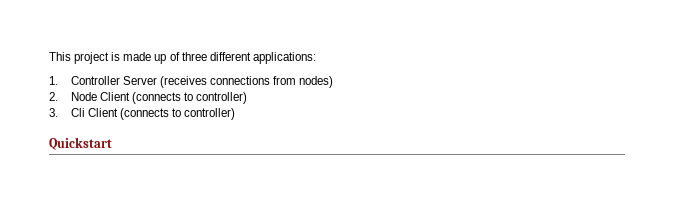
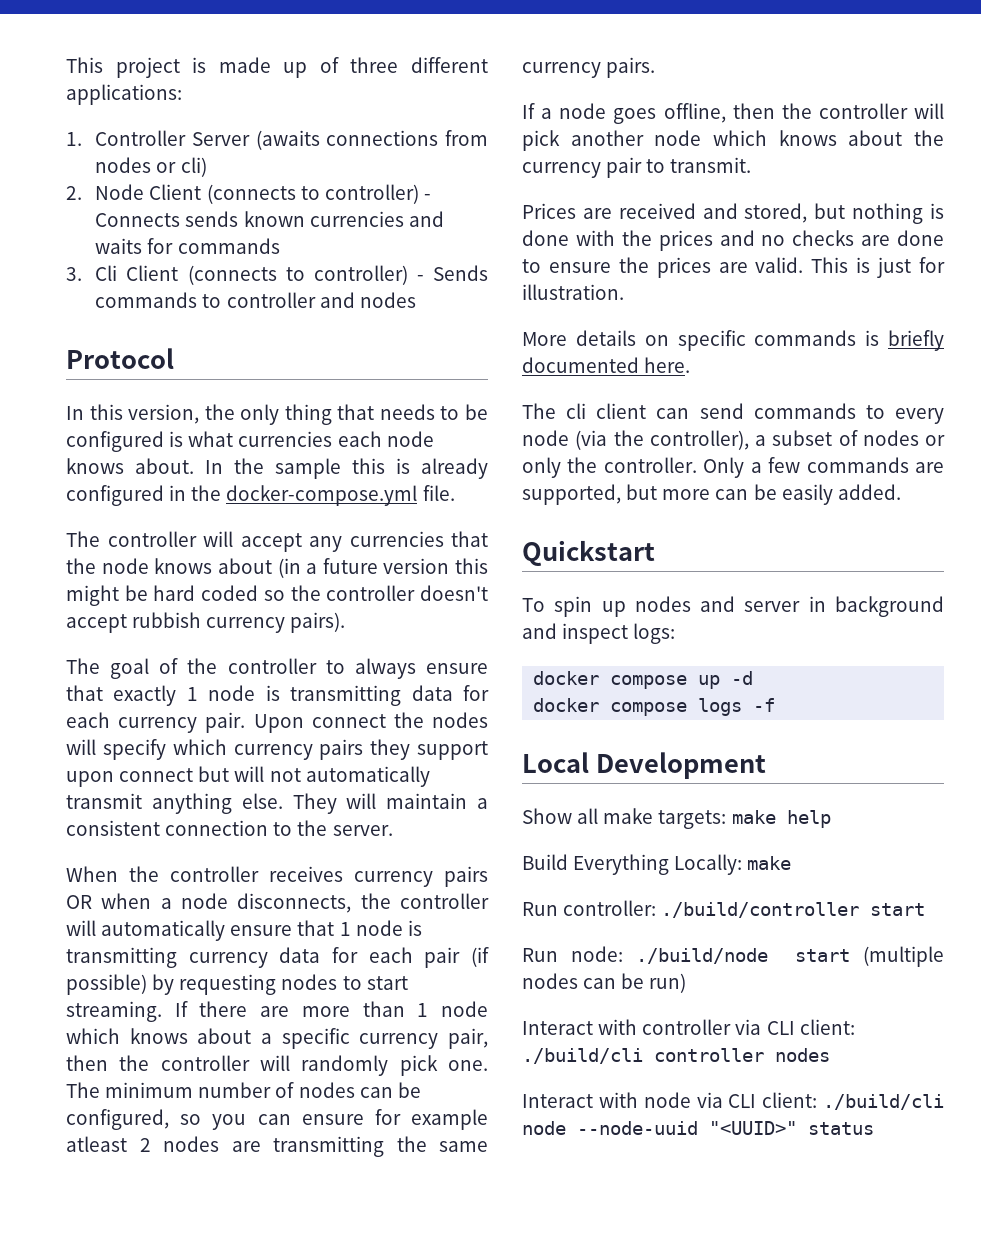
- 1. Controller Server (receives connections from nodes)
+ 1. Controller Server (awaits connections from nodes or cli)
- 2. Node Client (connects to controller)
+ 2. Node Client (connects to controller) - Connects sends known currencies and waits for commands
- 3. Cli Client (connects to controller)
+ 3. Cli Client (connects to controller) - Sends commands to controller and nodes
+ Protocol
+ In this version, the only thing that needs to be configured is what currencies each node knows about. In the sample this is already configured in the docker-compose.yml file.
+ The controller will accept any currencies that the node knows about (in a future version this might be hard coded so the controller doesn't accept rubbish currency pairs).
+ The goal of the controller to always ensure that exactly 1 node is transmitting data for each currency pair. Upon connect the nodes will specify which currency pairs they support upon connect but will not automatically transmit anything else. They will maintain a consistent connection to the server.
+ When the controller receives currency pairs OR when a node disconnects, the controller will automatically ensure that 1 node is transmitting currency data for each pair (if possible) by requesting nodes to start streaming. If there are more than 1 node which knows about a specific currency pair, then the controller will randomly pick one. The minimum number of nodes can be configured, so you can ensure for example atleast 2 nodes are transmitting the same currency pairs.
+ If a node goes offline, then the controller will pick another node which knows about the currency pair to transmit.
+ Prices are received and stored, but nothing is done with the prices and no checks are done to ensure the prices are valid. This is just for illustration.
+ More details on specific commands is briefly documented here.
+ The cli client can send commands to every node (via the controller), a subset of nodes or only the controller. Only a few commands are supported, but more can be easily added.
  Quickstart
+ To spin up nodes and server in background and inspect logs:
+ docker compose up -d
+ docker compose logs -f
+ Local Development
+ Show all make targets: make help
+ Build Everything Locally: make
+ Run controller: ./build/controller start
+ Run node: ./build/node start (multiple nodes can be run)
+ Interact with controller via CLI client: ./build/cli controller nodes
+ Interact with node via CLI client: ./build/cli node --node-uuid "<UUID>" status

